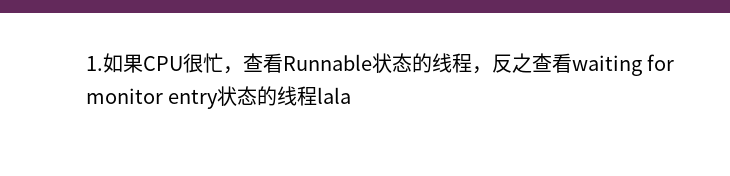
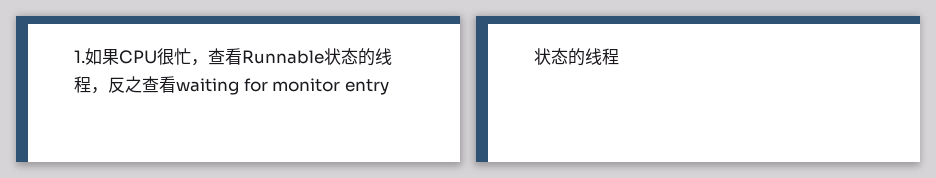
- 1.如果CPU很忙，查看Runnable状态的线程，反之查看waiting for monitor entry状态的线程lala
+ 1.如果CPU很忙，查看Runnable状态的线程，反之查看waiting for monitor entry状态的线程

